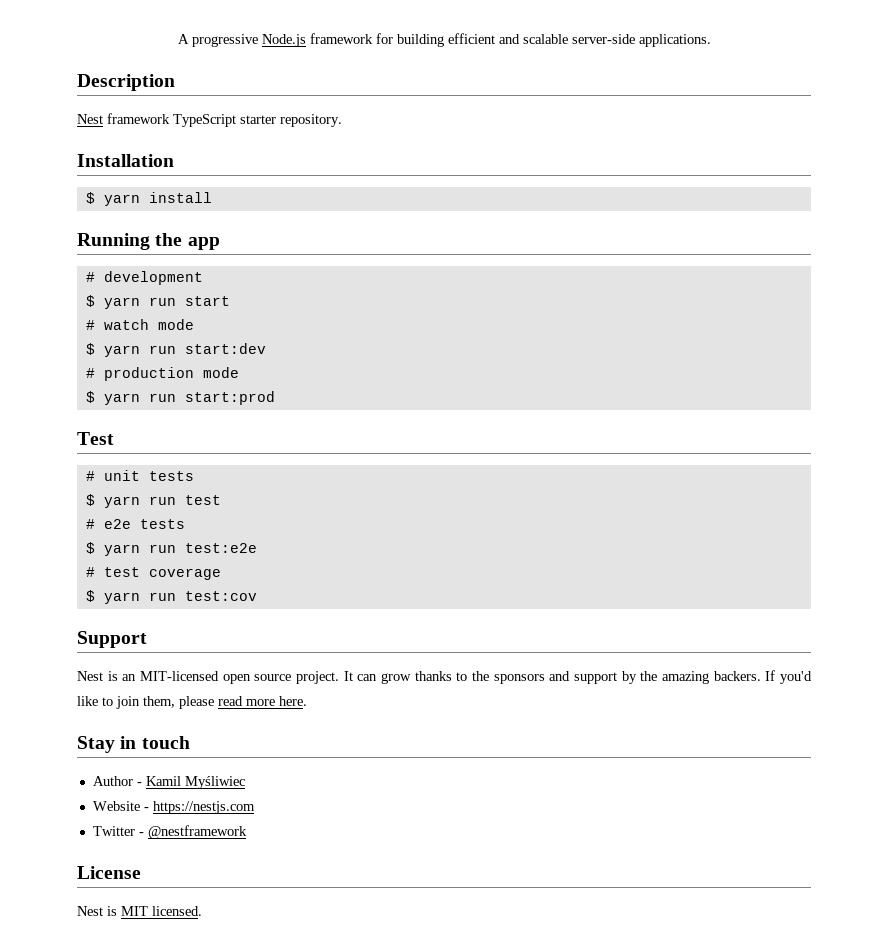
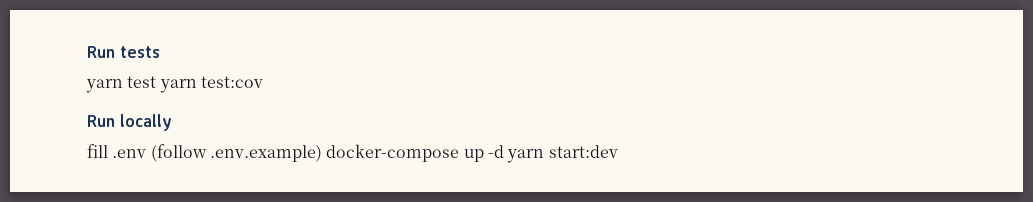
- A progressive Node.js framework for building efficient and scalable server-side applications.
- Description
- Nest framework TypeScript starter repository.
- Installation
- $ yarn install
- Running the app
- # development
- $ yarn run start
- # watch mode
- $ yarn run start:dev
- # production mode
- $ yarn run start:prod
- Test
- # unit tests
- $ yarn run test
- # e2e tests
- $ yarn run test:e2e
- # test coverage
- $ yarn run test:cov
- Support
- Nest is an MIT-licensed open source project. It can grow thanks to the sponsors and support by the amazing backers. If you'd like to join them, please read more here.
- Stay in touch
- Author - Kamil Myśliwiec
- Website - https://nestjs.com
- Twitter - @nestframework
- License
- Nest is MIT licensed.
+ Run tests
+ yarn test yarn test:cov
+ Run locally
+ fill .env (follow .env.example) docker-compose up -d yarn start:dev

